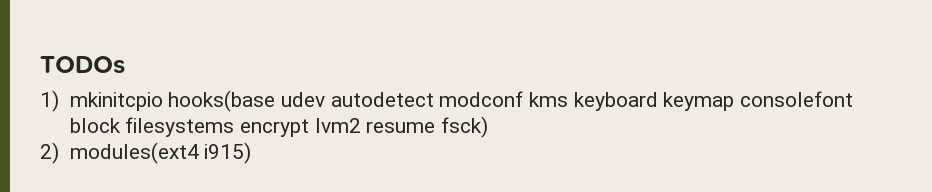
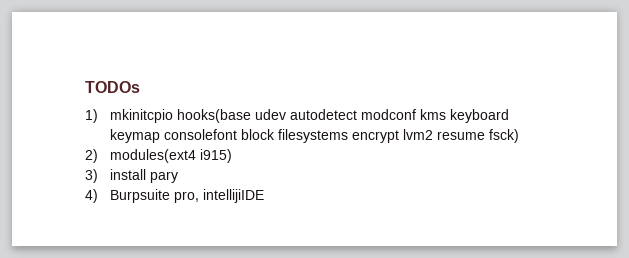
+ 3) install pary
+ 4) Burpsuite pro, intellijiIDE

